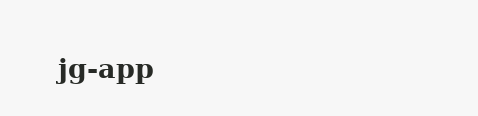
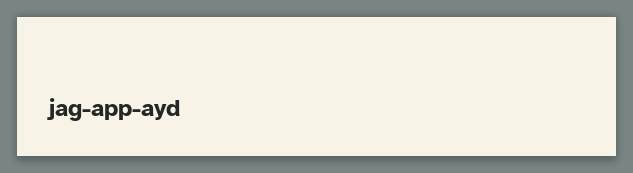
- jg-app
+ jag-app-ayd

